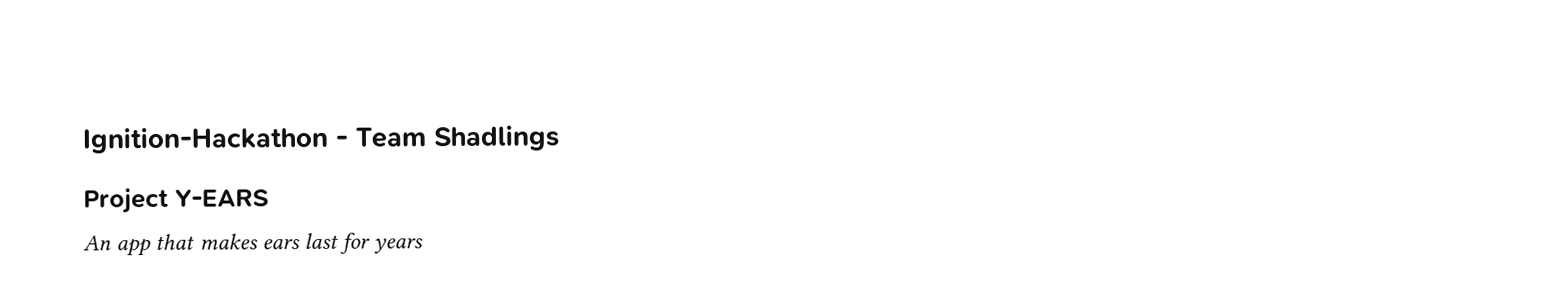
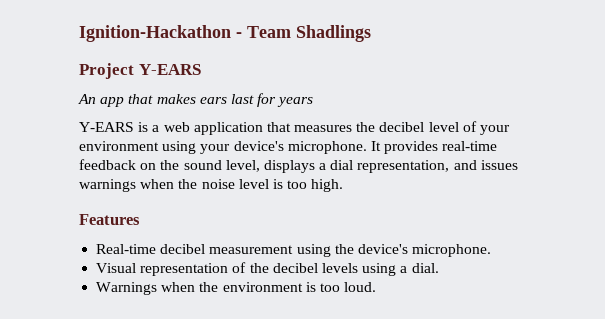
+ Y-EARS is a web application that measures the decibel level of your environment using your device's microphone. It provides real-time feedback on the sound level, displays a dial representation, and issues warnings when the noise level is too high.
+ Features
+ Real-time decibel measurement using the device's microphone.
+ Visual representation of the decibel levels using a dial.
+ Warnings when the environment is too loud.

